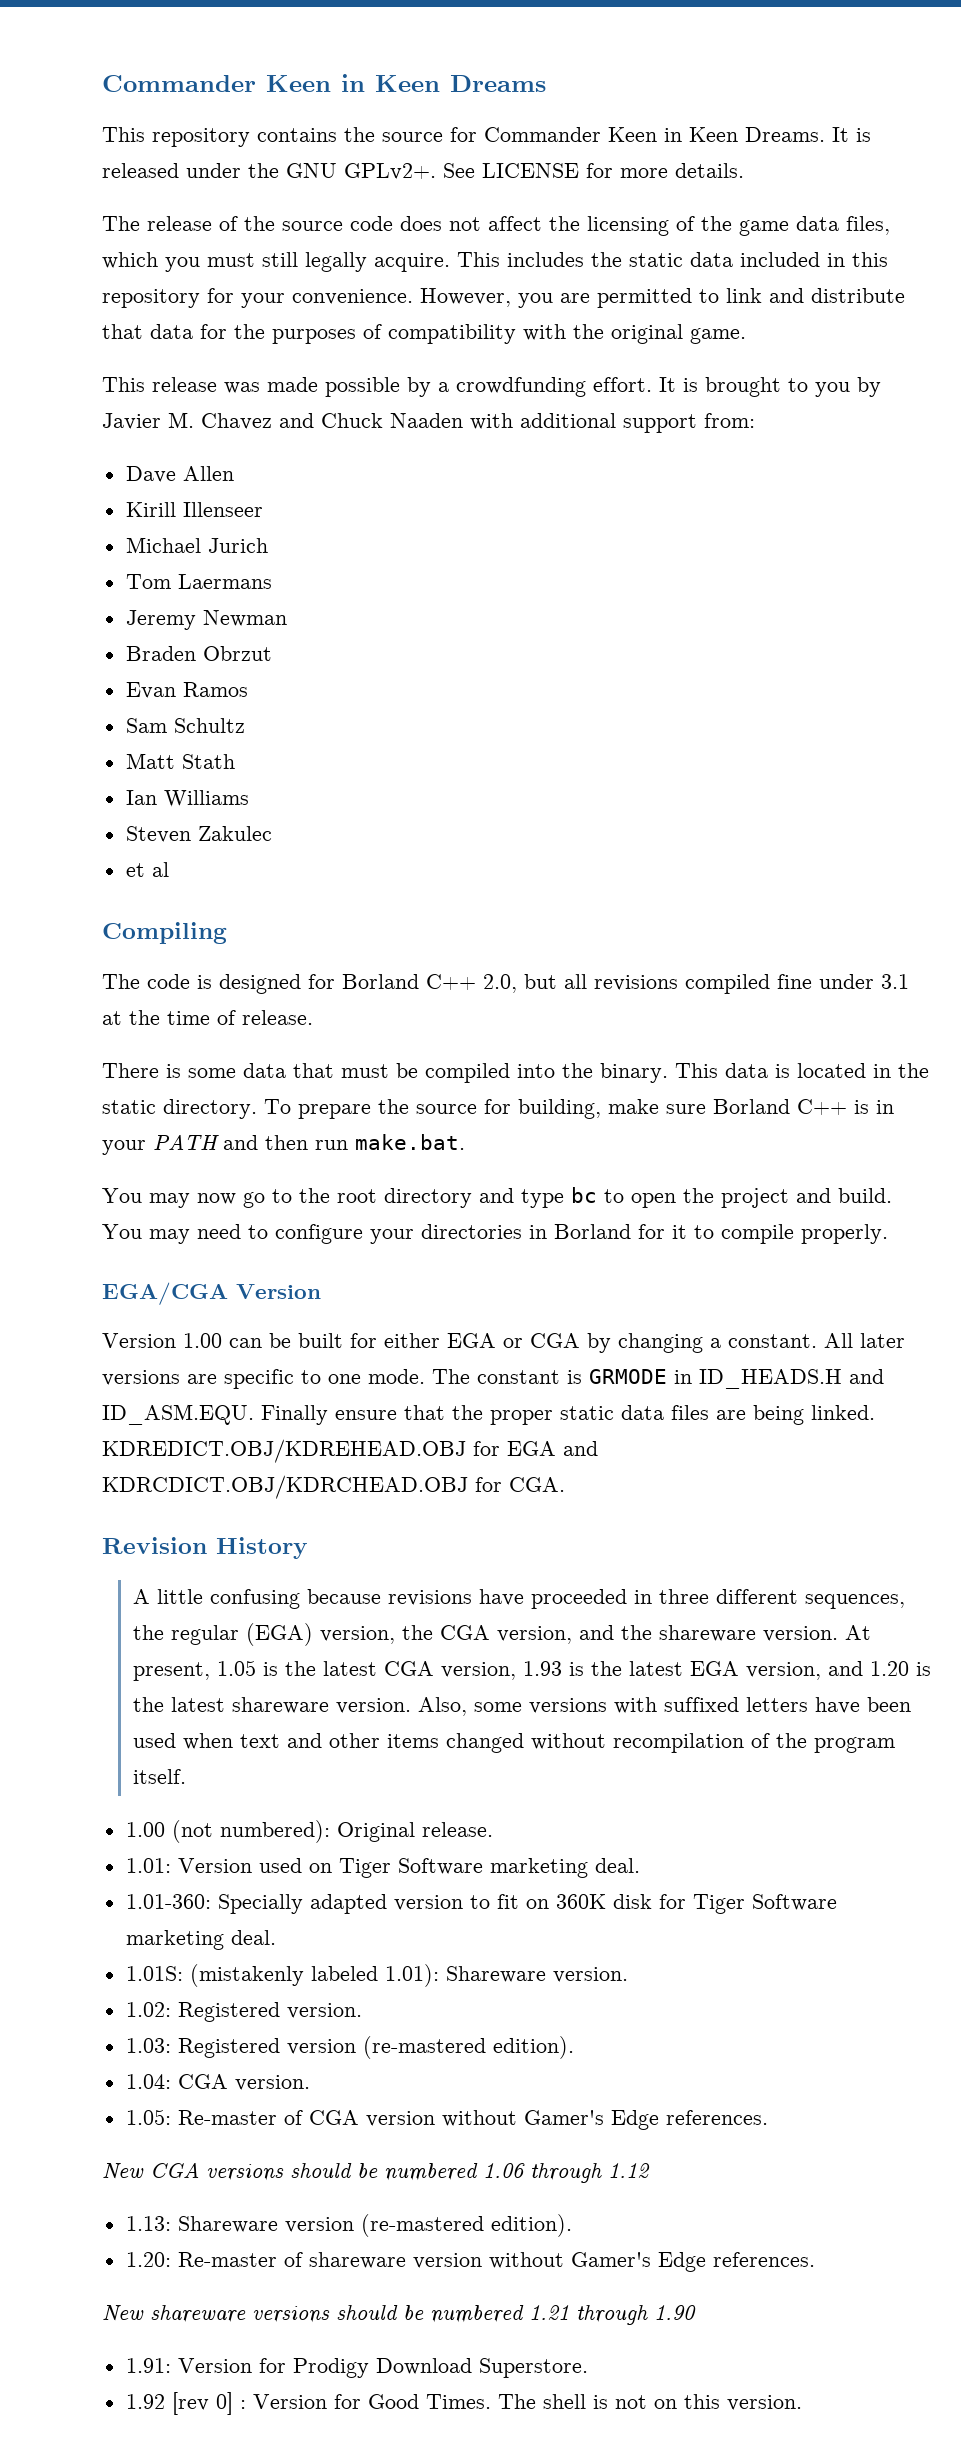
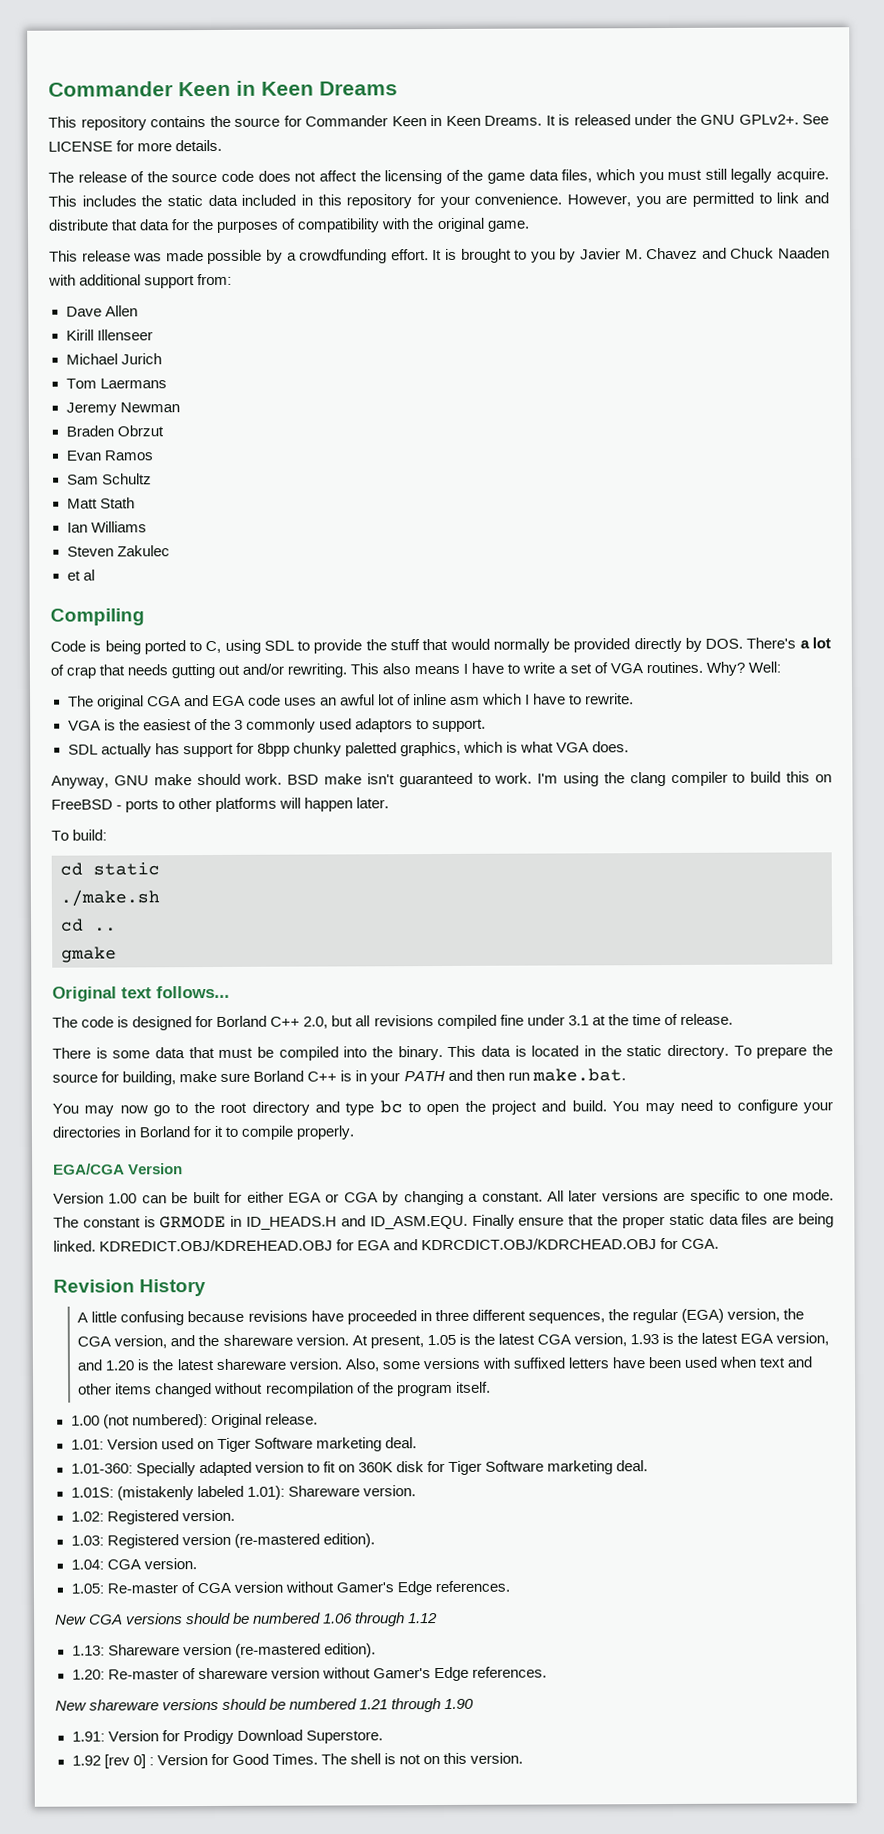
+ Code is being ported to C, using SDL to provide the stuff that would normally be provided directly by DOS. There's a lot of crap that needs gutting out and/or rewriting. This also means I have to write a set of VGA routines. Why? Well:
+ The original CGA and EGA code uses an awful lot of inline asm which I have to rewrite.
+ VGA is the easiest of the 3 commonly used adaptors to support.
+ SDL actually has support for 8bpp chunky paletted graphics, which is what VGA does.
+ Anyway, GNU make should work. BSD make isn't guaranteed to work. I'm using the clang compiler to build this on FreeBSD - ports to other platforms will happen later.
+ To build:
+ cd static
+ ./make.sh
+ cd ..
+ gmake
+ Original text follows...

